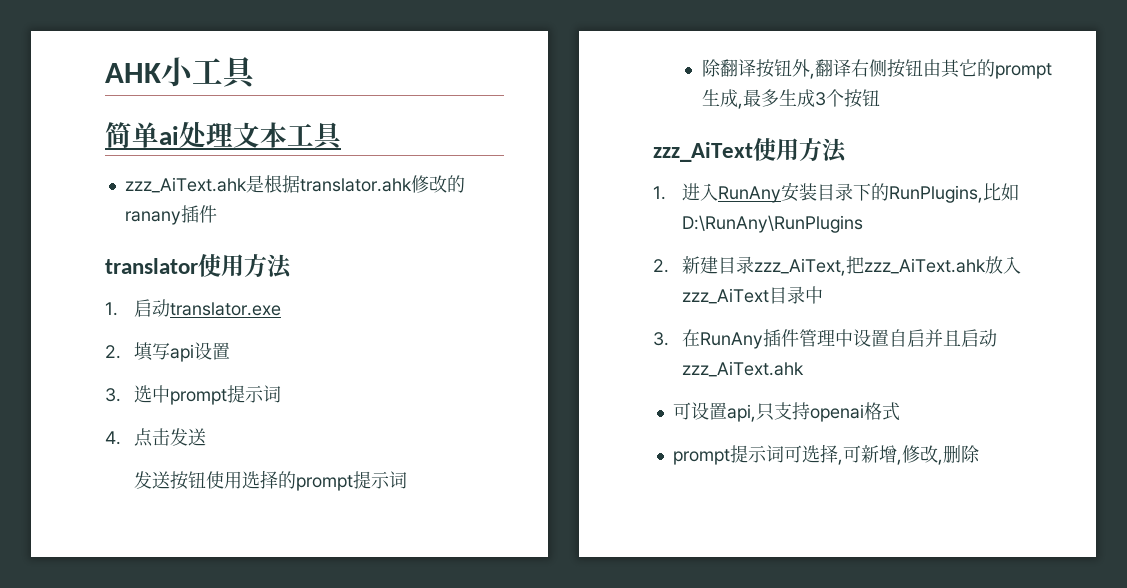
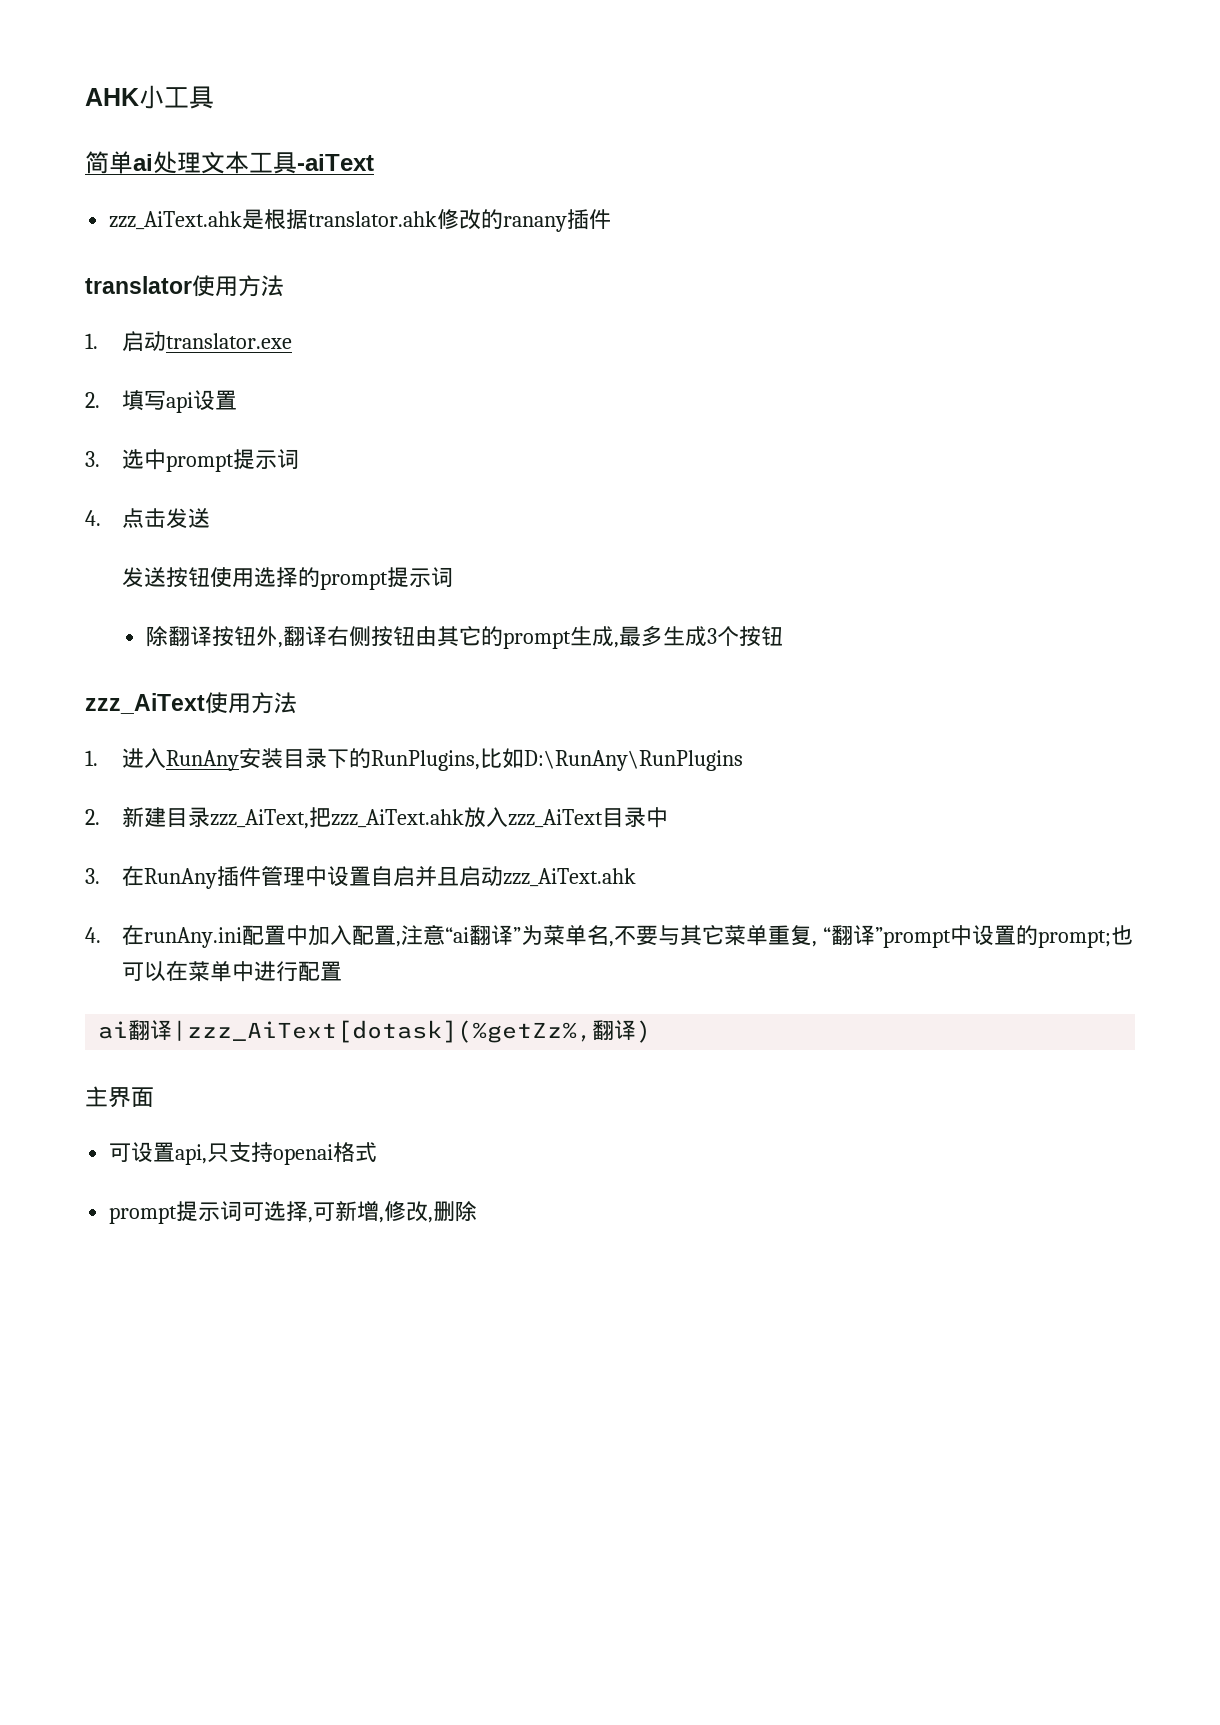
- 简单ai处理文本工具
+ 简单ai处理文本工具-aiText
+ 4.在runAny.ini配置中加入配置,注意“ai翻译”为菜单名,不要与其它菜单重复, “翻译”prompt中设置的prompt;也可以在菜单中进行配置
+ ai翻译|zzz_AiText[dotask](%getZz%,翻译)
+ 主界面

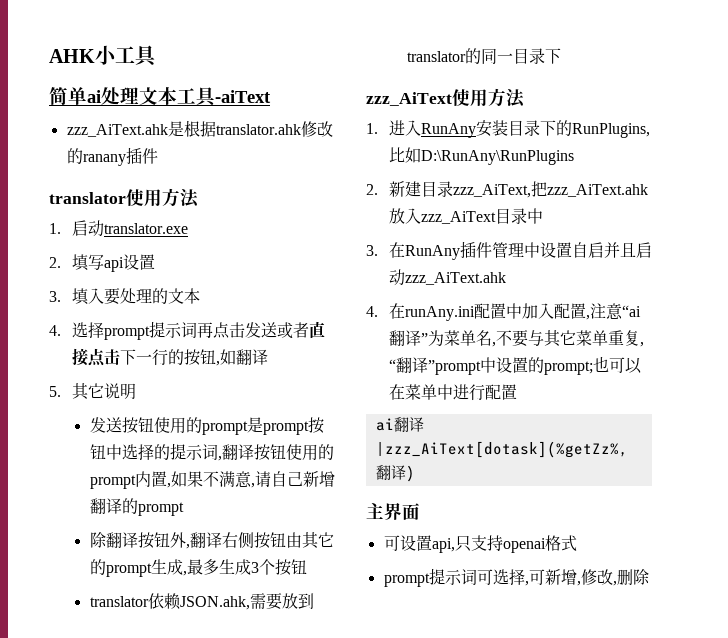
- 3.选中prompt提示词
- 4.点击发送
- 发送按钮使用选择的prompt提示词
+ 3.填入要处理的文本
+ 4.选择prompt提示词再点击发送或者直接点击下一行的按钮,如翻译
+ 5.其它说明
+ 发送按钮使用的prompt是prompt按钮中选择的提示词,翻译按钮使用的prompt内置,如果不满意,请自己新增翻译的prompt
+ translator依赖JSON.ahk,需要放到translator的同一目录下

